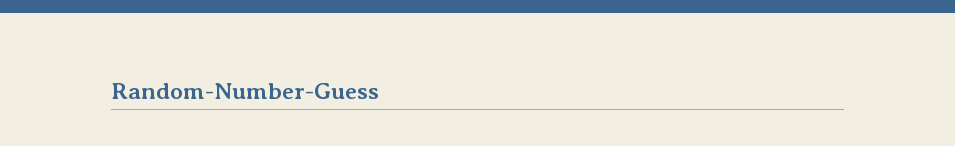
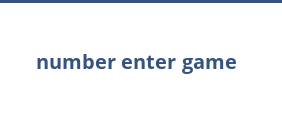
- Random-Number-Guess
+ number enter game

